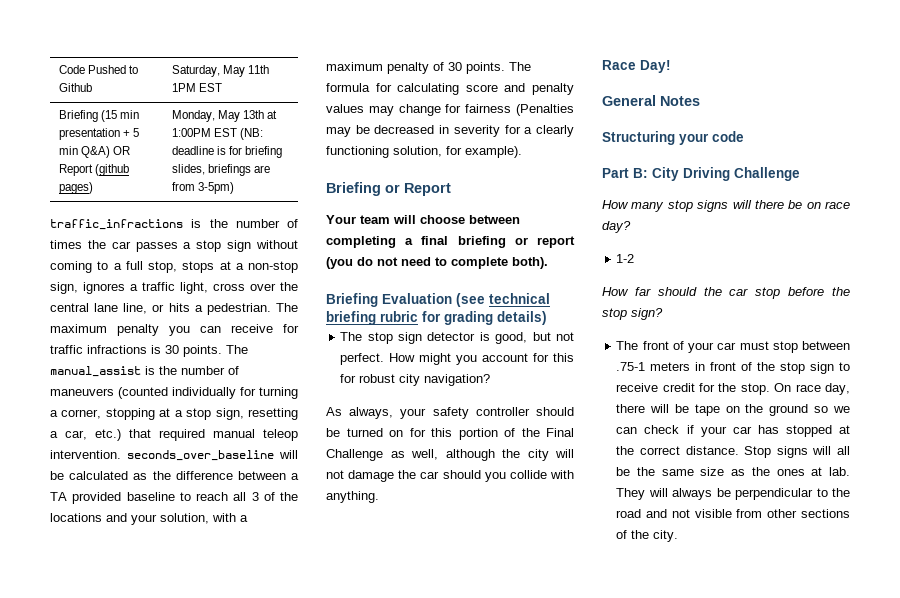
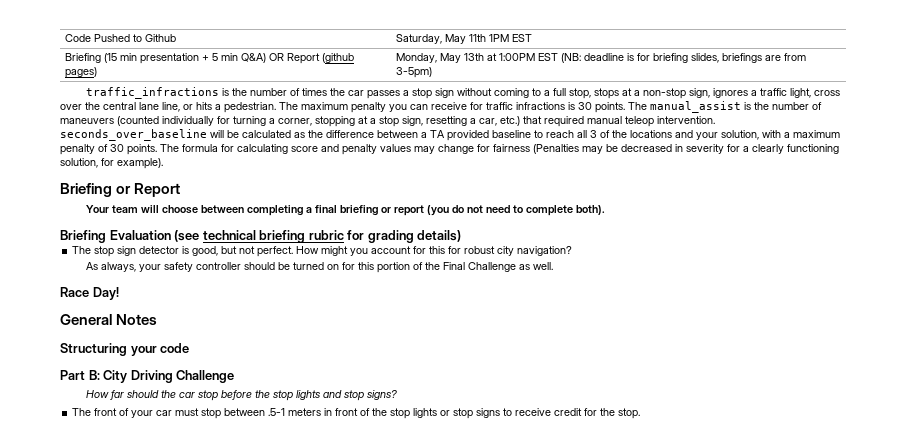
- As always, your safety controller should be turned on for this portion of the Final Challenge as well, although the city will not damage the car should you collide with anything.
+ As always, your safety controller should be turned on for this portion of the Final Challenge as well.
- How many stop signs will there be on race day?
- 1-2
- How far should the car stop before the stop sign?
+ How far should the car stop before the stop lights and stop signs?
- The front of your car must stop between .75-1 meters in front of the stop sign to receive credit for the stop. On race day, there will be tape on the ground so we can check if your car has stopped at the correct distance. Stop signs will all be the same size as the ones at lab. They will always be perpendicular to the road and not visible from other sections of the city.
+ The front of your car must stop between .5-1 meters in front of the stop lights or stop signs to receive credit for the stop.

